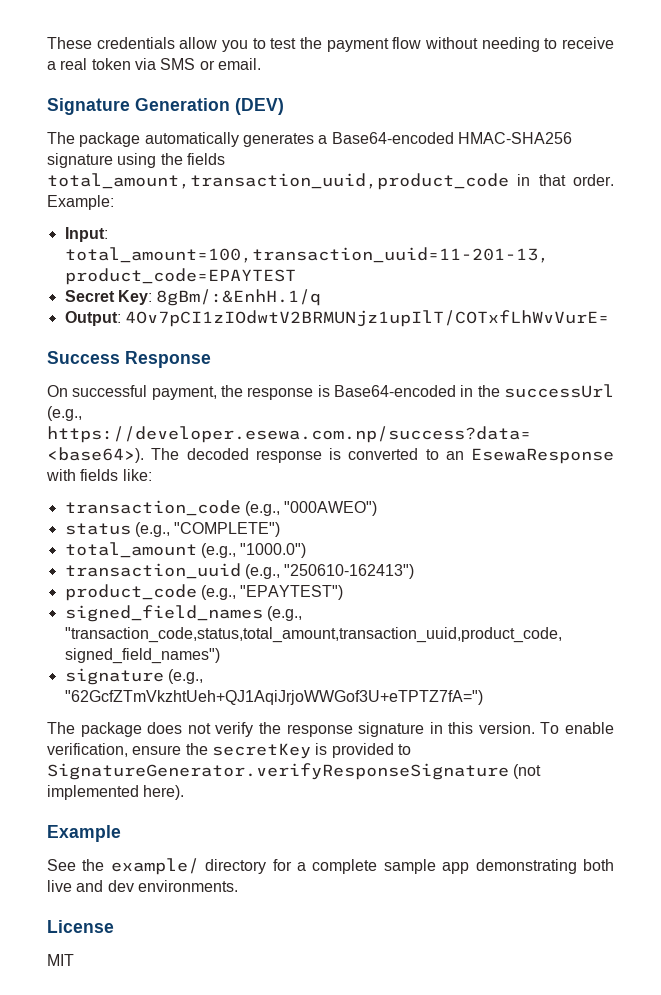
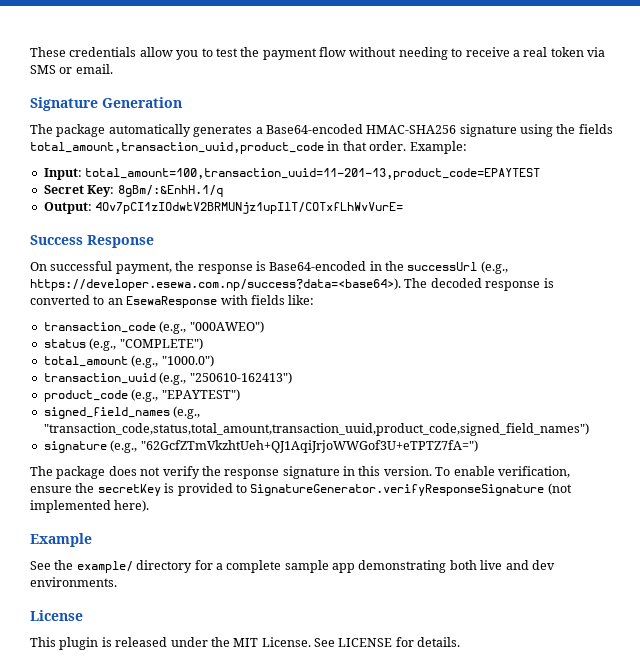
- Signature Generation (DEV)
+ Signature Generation
- MIT
+ This plugin is released under the MIT License. See LICENSE for details.

